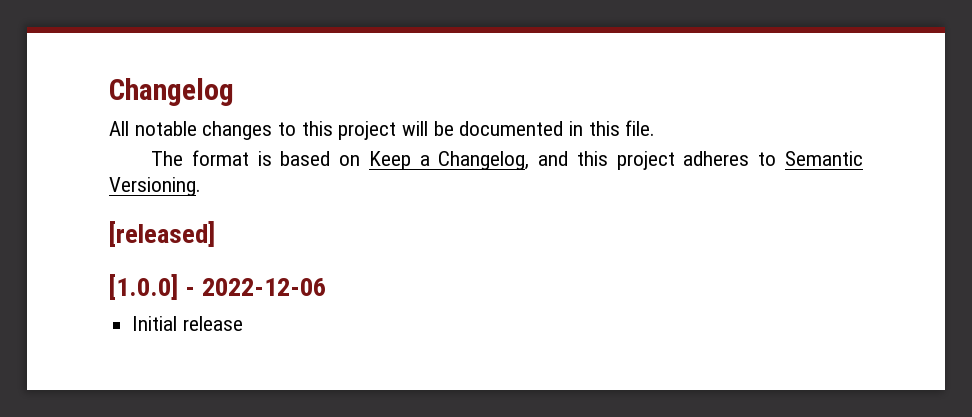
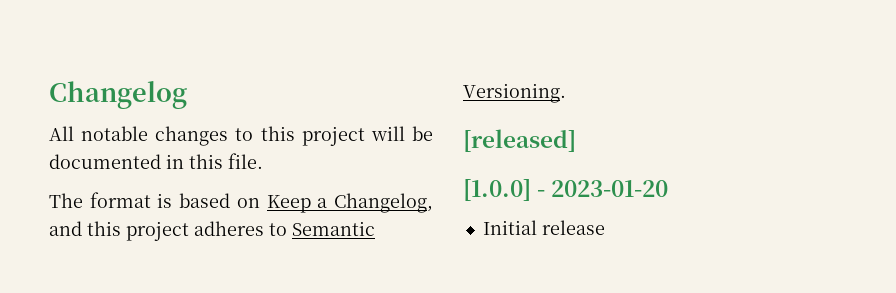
- [1.0.0] - 2022-12-06
+ [1.0.0] - 2023-01-20

